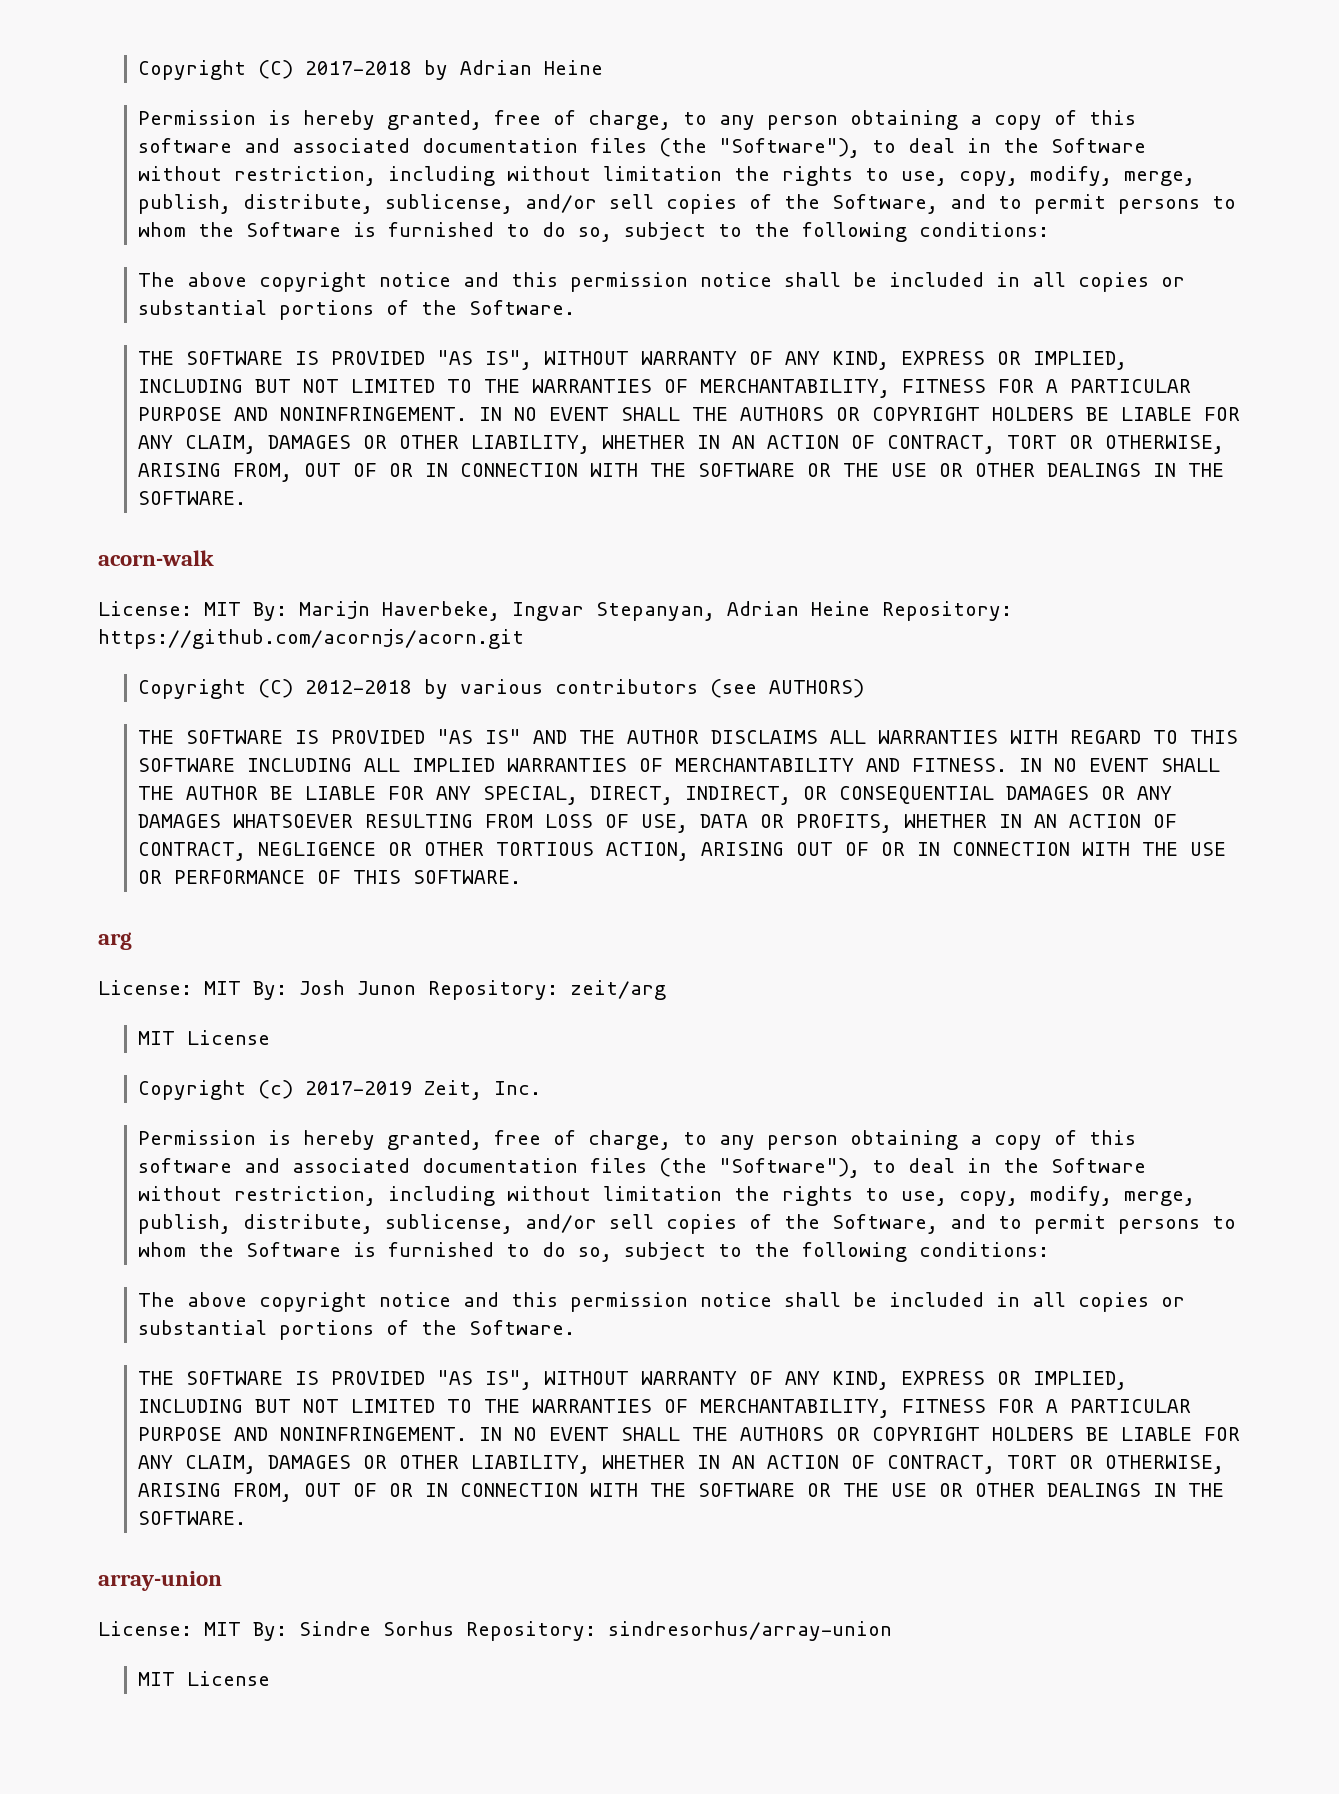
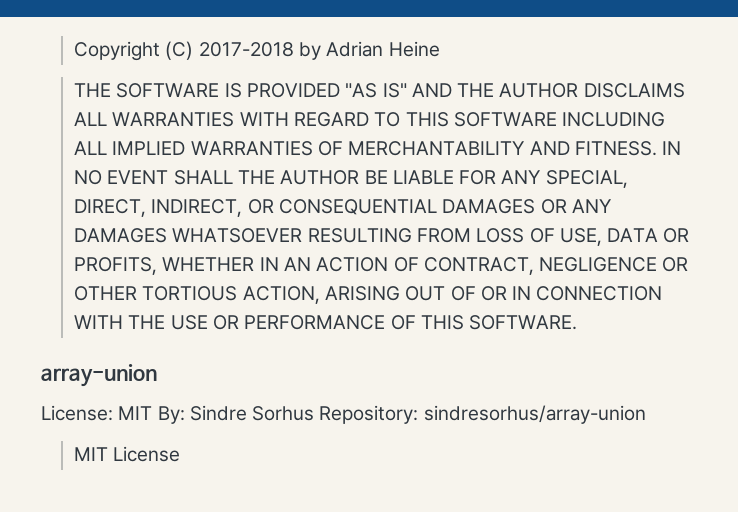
  Copyright (C) 2017-2018 by Adrian Heine
- Permission is hereby granted, free of charge, to any person obtaining a copy of this software and associated documentation files (the "Software"), to deal in the Software without restriction, including without limitation the rights to use, copy, modify, merge, publish, distribute, sublicense, and/or sell copies of the Software, and to permit persons to whom the Software is furnished to do so, subject to the following conditions:
- The above copyright notice and this permission notice shall be included in all copies or substantial portions of the Software.
- THE SOFTWARE IS PROVIDED "AS IS", WITHOUT WARRANTY OF ANY KIND, EXPRESS OR IMPLIED, INCLUDING BUT NOT LIMITED TO THE WARRANTIES OF MERCHANTABILITY, FITNESS FOR A PARTICULAR PURPOSE AND NONINFRINGEMENT. IN NO EVENT SHALL THE AUTHORS OR COPYRIGHT HOLDERS BE LIABLE FOR ANY CLAIM, DAMAGES OR OTHER LIABILITY, WHETHER IN AN ACTION OF CONTRACT, TORT OR OTHERWISE, ARISING FROM, OUT OF OR IN CONNECTION WITH THE SOFTWARE OR THE USE OR OTHER DEALINGS IN THE SOFTWARE.
- acorn-walk
- License: MIT By: Marijn Haverbeke, Ingvar Stepanyan, Adrian Heine Repository: https://github.com/acornjs/acorn.git
- Copyright (C) 2012-2018 by various contributors (see AUTHORS)
- arg
- License: MIT By: Josh Junon Repository: zeit/arg
- MIT License
- Copyright (c) 2017-2019 Zeit, Inc.
- Permission is hereby granted, free of charge, to any person obtaining a copy of this software and associated documentation files (the "Software"), to deal in the Software without restriction, including without limitation the rights to use, copy, modify, merge, publish, distribute, sublicense, and/or sell copies of the Software, and to permit persons to whom the Software is furnished to do so, subject to the following conditions:
- The above copyright notice and this permission notice shall be included in all copies or substantial portions of the Software.
- THE SOFTWARE IS PROVIDED "AS IS", WITHOUT WARRANTY OF ANY KIND, EXPRESS OR IMPLIED, INCLUDING BUT NOT LIMITED TO THE WARRANTIES OF MERCHANTABILITY, FITNESS FOR A PARTICULAR PURPOSE AND NONINFRINGEMENT. IN NO EVENT SHALL THE AUTHORS OR COPYRIGHT HOLDERS BE LIABLE FOR ANY CLAIM, DAMAGES OR OTHER LIABILITY, WHETHER IN AN ACTION OF CONTRACT, TORT OR OTHERWISE, ARISING FROM, OUT OF OR IN CONNECTION WITH THE SOFTWARE OR THE USE OR OTHER DEALINGS IN THE SOFTWARE.

